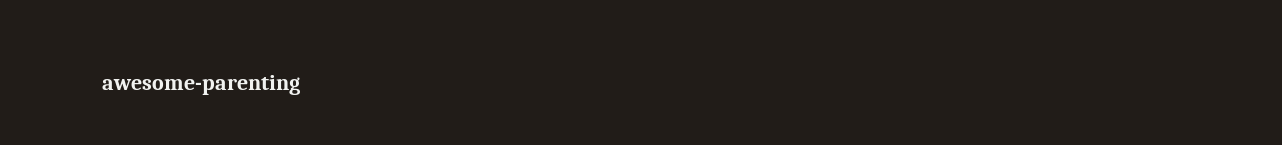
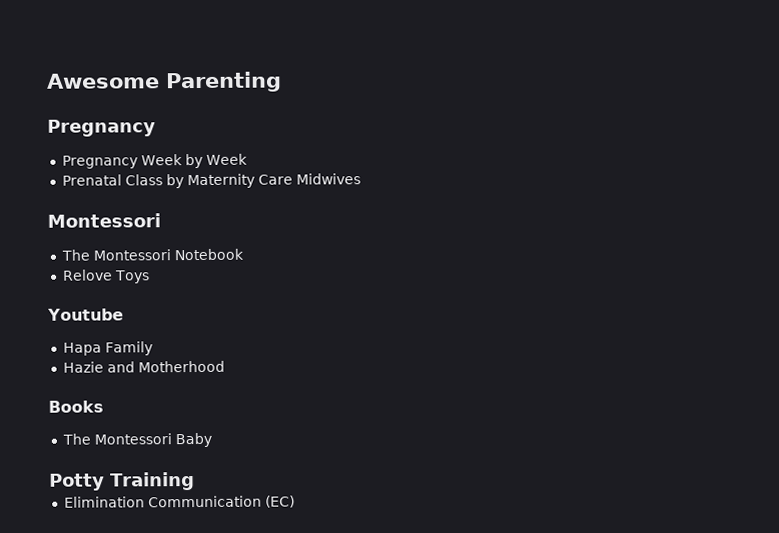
- awesome-parenting
+ Awesome Parenting
+ Pregnancy
+ Pregnancy Week by Week
+ Prenatal Class by Maternity Care Midwives
+ Montessori
+ The Montessori Notebook
+ Relove Toys
+ Youtube
+ Hapa Family
+ Hazie and Motherhood
+ Books
+ The Montessori Baby
+ Potty Training
+ Elimination Communication (EC)

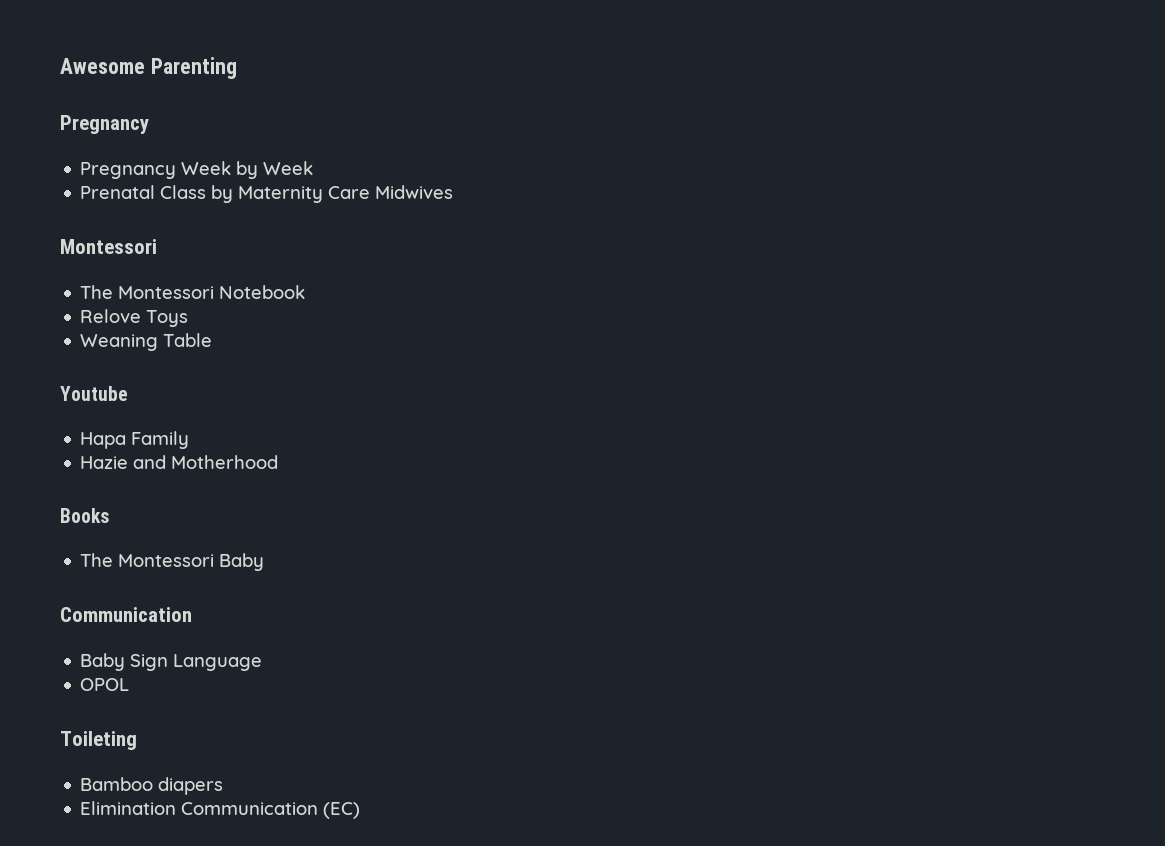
+ Weaning Table
  The Montessori Baby
- Potty Training
+ Communication
+ Baby Sign Language
+ OPOL
+ Toileting
+ Bamboo diapers

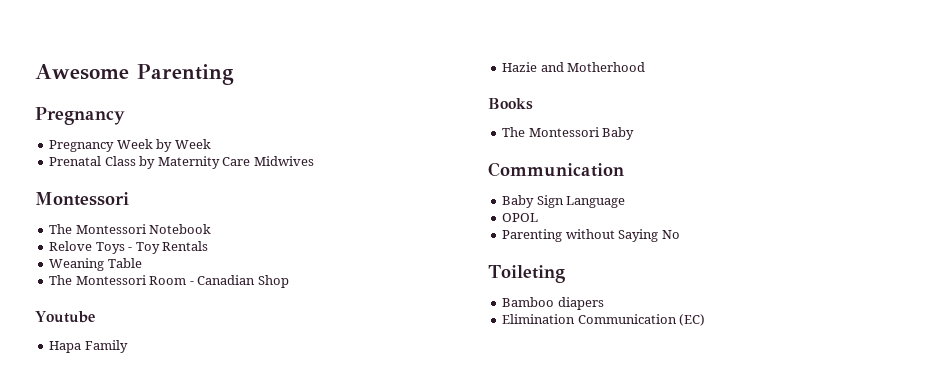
- Relove Toys
+ Relove Toys - Toy Rentals
+ The Montessori Room - Canadian Shop
+ Parenting without Saying No

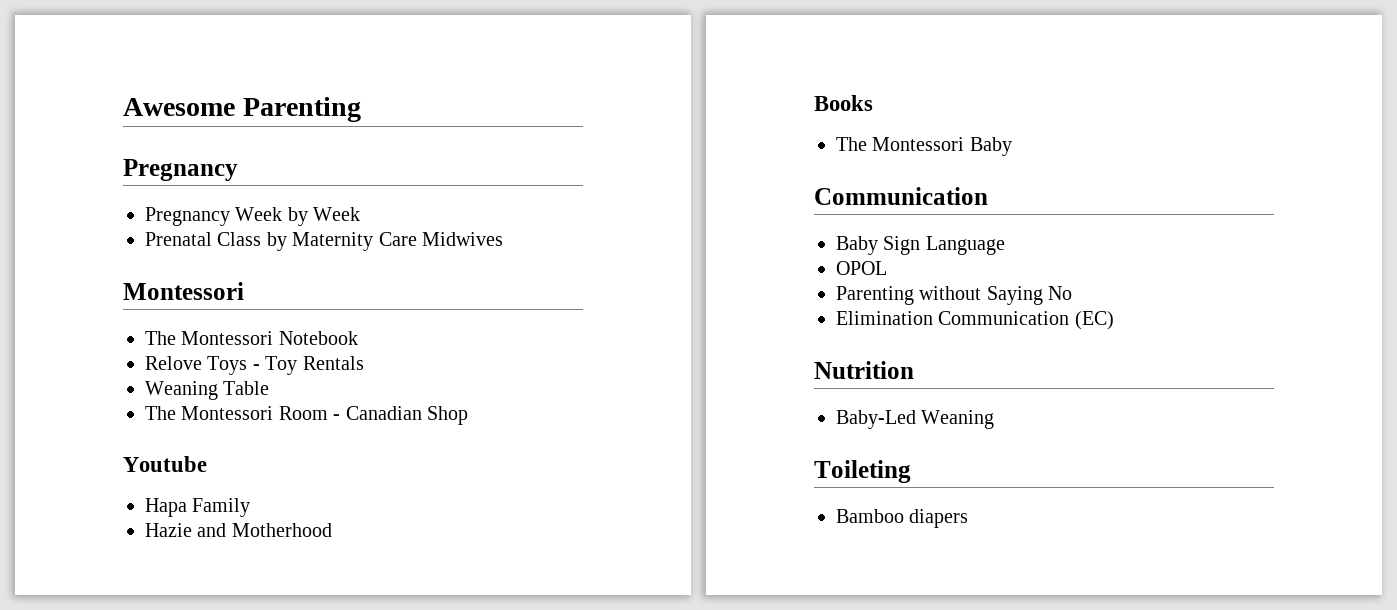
+ Elimination Communication (EC)
+ Nutrition
+ Baby-Led Weaning
- Elimination Communication (EC)

